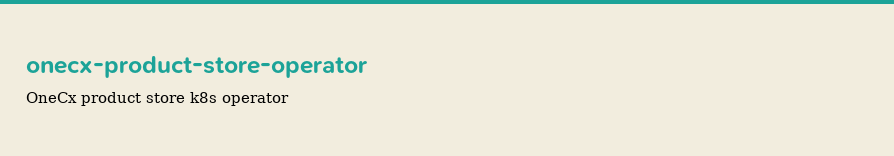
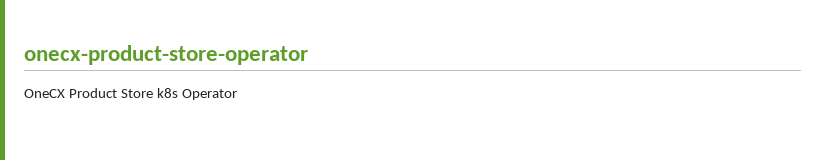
- OneCx product store k8s operator
+ OneCX Product Store k8s Operator

